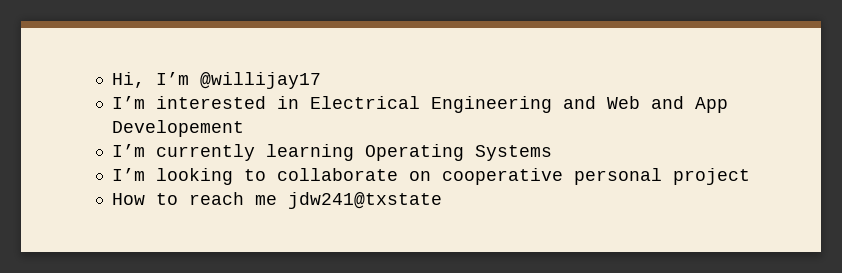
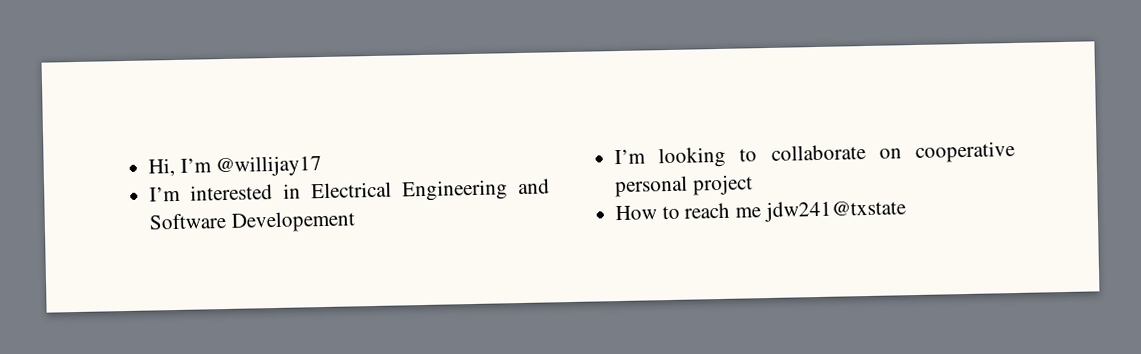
- I’m interested in Electrical Engineering and Web and App Developement
- I’m currently learning Operating Systems
+ I’m interested in Electrical Engineering and Software Developement

